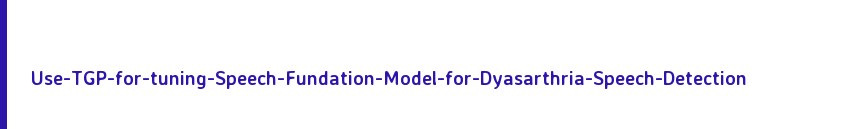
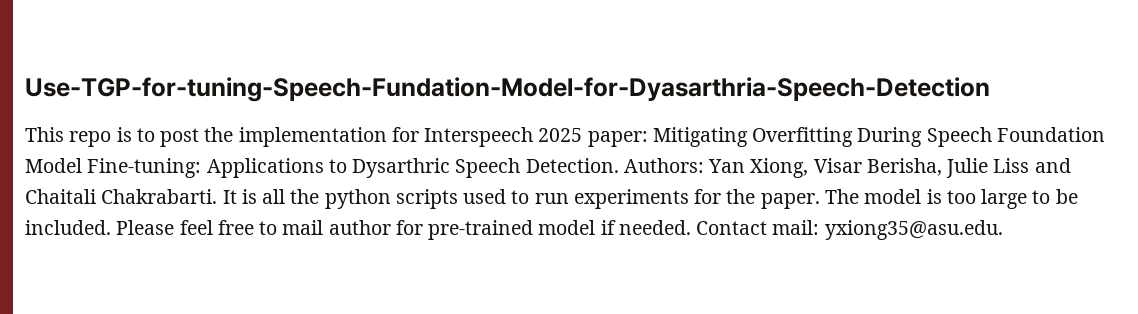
+ This repo is to post the implementation for Interspeech 2025 paper: Mitigating Overfitting During Speech Foundation Model Fine-tuning: Applications to Dysarthric Speech Detection. Authors: Yan Xiong, Visar Berisha, Julie Liss and Chaitali Chakrabarti. It is all the python scripts used to run experiments for the paper. The model is too large to be included. Please feel free to mail author for pre-trained model if needed. Contact mail: yxiong35@asu.edu.

